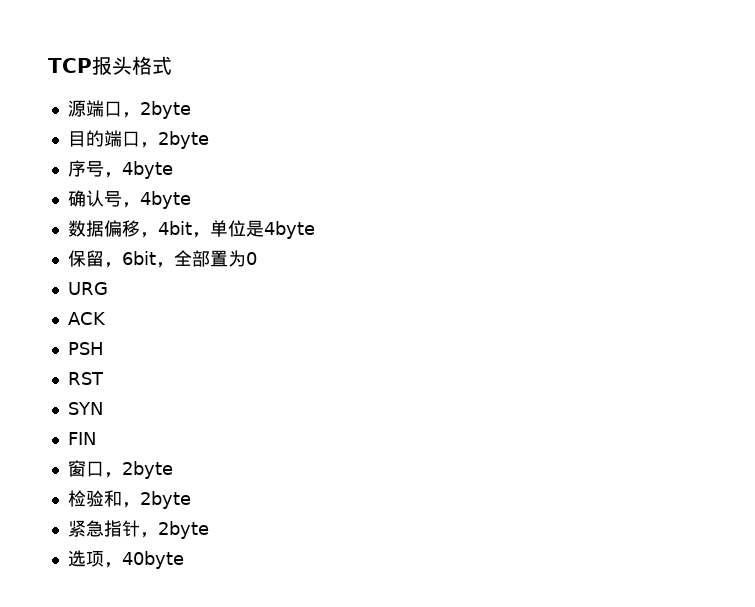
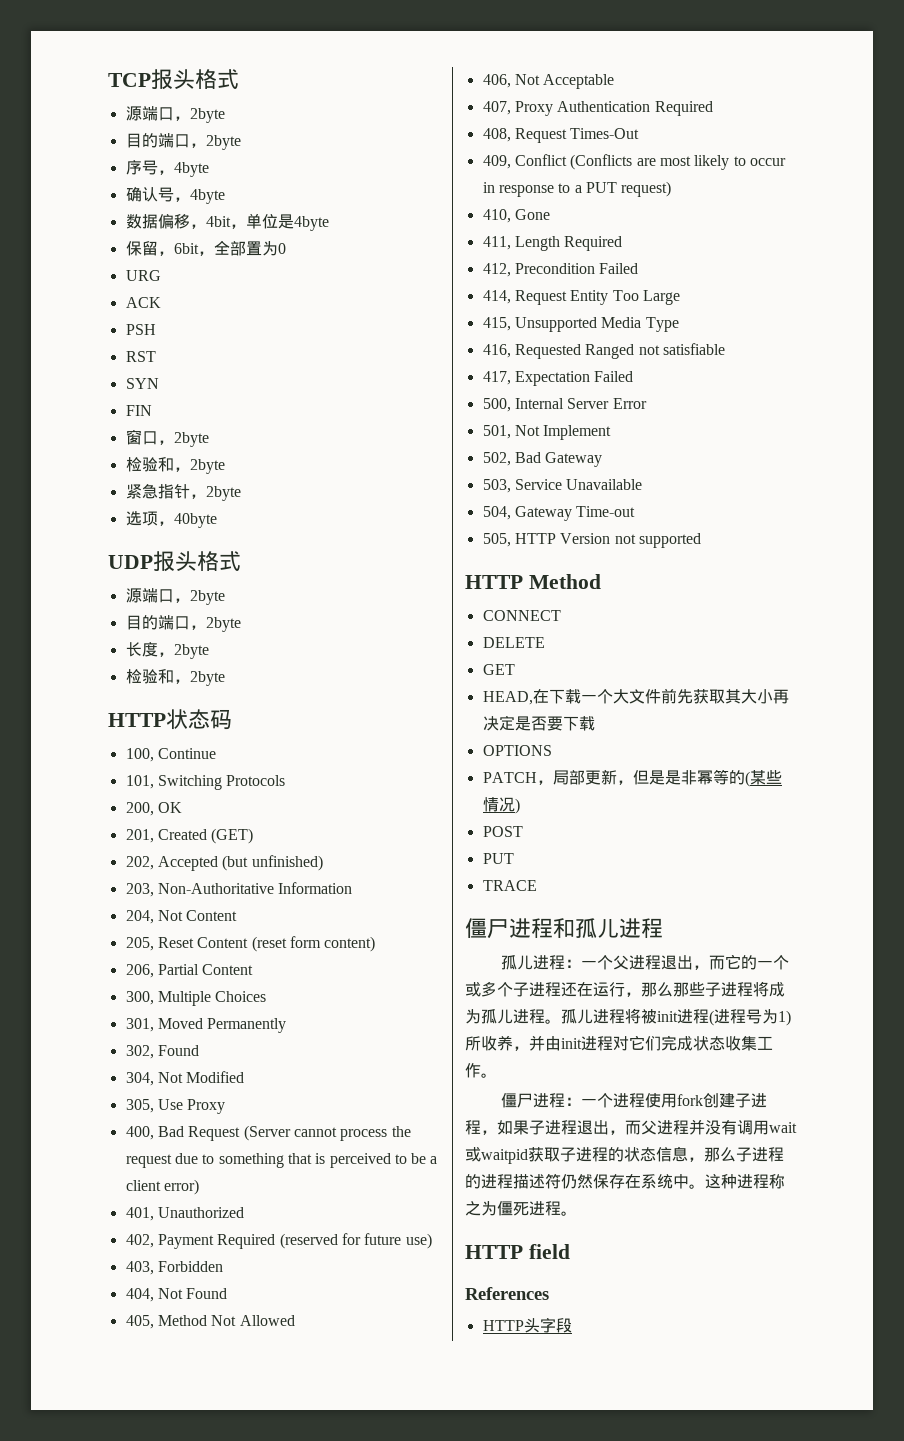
+ UDP报头格式
+ 源端口，2byte
+ 目的端口，2byte
+ 长度，2byte
+ 检验和，2byte
+ HTTP状态码
+ 100, Continue
+ 101, Switching Protocols
+ 200, OK
+ 201, Created (GET)
+ 202, Accepted (but unfinished)
+ 203, Non-Authoritative Information
+ 204, Not Content
+ 205, Reset Content (reset form content)
+ 206, Partial Content
+ 300, Multiple Choices
+ 301, Moved Permanently
+ 302, Found
+ 304, Not Modified
+ 305, Use Proxy
+ 400, Bad Request (Server cannot process the request due to something that is perceived to be a client error)
+ 401, Unauthorized
+ 402, Payment Required (reserved for future use)
+ 403, Forbidden
+ 404, Not Found
+ 405, Method Not Allowed
+ 406, Not Acceptable
+ 407, Proxy Authentication Required
+ 408, Request Times-Out
+ 409, Conflict (Conflicts are most likely to occur in response to a PUT request)
+ 410, Gone
+ 411, Length Required
+ 412, Precondition Failed
+ 414, Request Entity Too Large
+ 415, Unsupported Media Type
+ 416, Requested Ranged not satisfiable
+ 417, Expectation Failed
+ 500, Internal Server Error
+ 501, Not Implement
+ 502, Bad Gateway
+ 503, Service Unavailable
+ 504, Gateway Time-out
+ 505, HTTP Version not supported
+ HTTP Method
+ CONNECT
+ DELETE
+ GET
+ HEAD,在下载一个大文件前先获取其大小再决定是否要下载
+ OPTIONS
+ PATCH，局部更新，但是是非幂等的(某些情况)
+ POST
+ PUT
+ TRACE
+ 僵尸进程和孤儿进程
+ 孤儿进程：一个父进程退出，而它的一个或多个子进程还在运行，那么那些子进程将成为孤儿进程。孤儿进程将被init进程(进程号为1)所收养，并由init进程对它们完成状态收集工作。
+ 僵尸进程：一个进程使用fork创建子进程，如果子进程退出，而父进程并没有调用wait或waitpid获取子进程的状态信息，那么子进程的进程描述符仍然保存在系统中。这种进程称之为僵死进程。
+ HTTP field
+ References
+ HTTP头字段

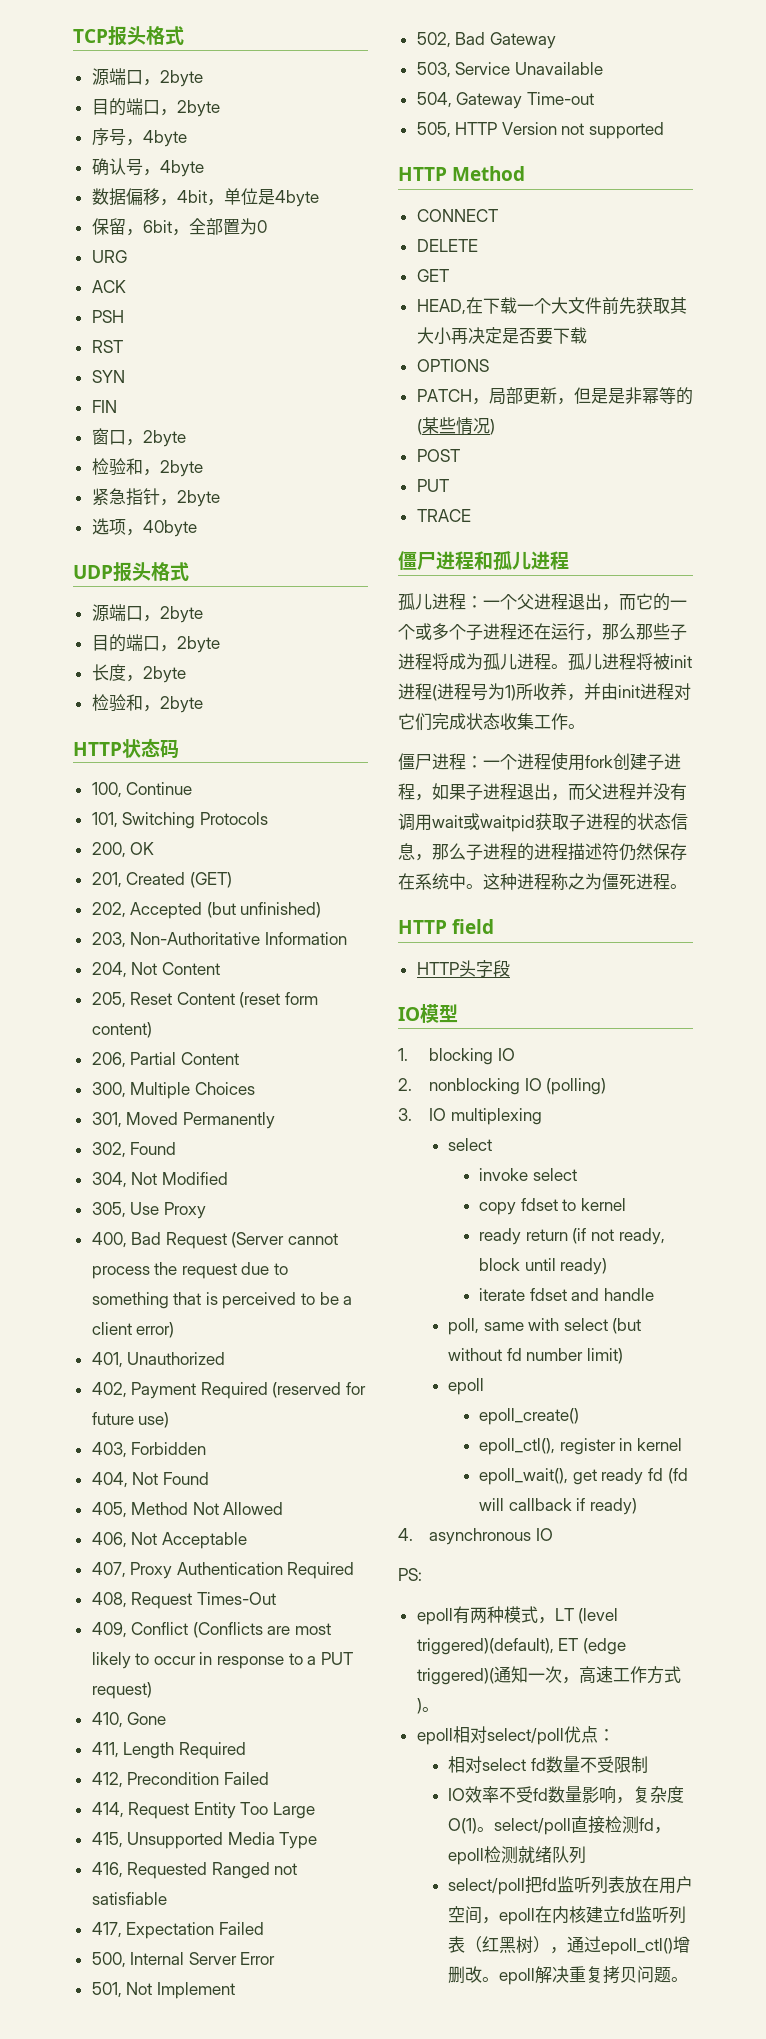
- References
+ IO模型
+ 1. blocking IO
+ 2. nonblocking IO (polling)
+ 3. IO multiplexing
+ select
+ invoke select
+ copy fdset to kernel
+ ready return (if not ready, block until ready)
+ iterate fdset and handle
+ poll, same with select (but without fd number limit)
+ epoll
+ epoll_create()
+ epoll_ctl(), register in kernel
+ epoll_wait(), get ready fd (fd will callback if ready)
+ 4. asynchronous IO
+ PS:
+ epoll有两种模式，LT (level triggered)(default), ET (edge triggered)(通知一次，高速工作方式)。
+ epoll相对select/poll优点：
+ 相对select fd数量不受限制
+ IO效率不受fd数量影响，复杂度O(1)。select/poll直接检测fd，epoll检测就绪队列
+ select/poll把fd监听列表放在用户空间，epoll在内核建立fd监听列表（红黑树），通过epoll_ctl()增删改。epoll解决重复拷贝问题。

